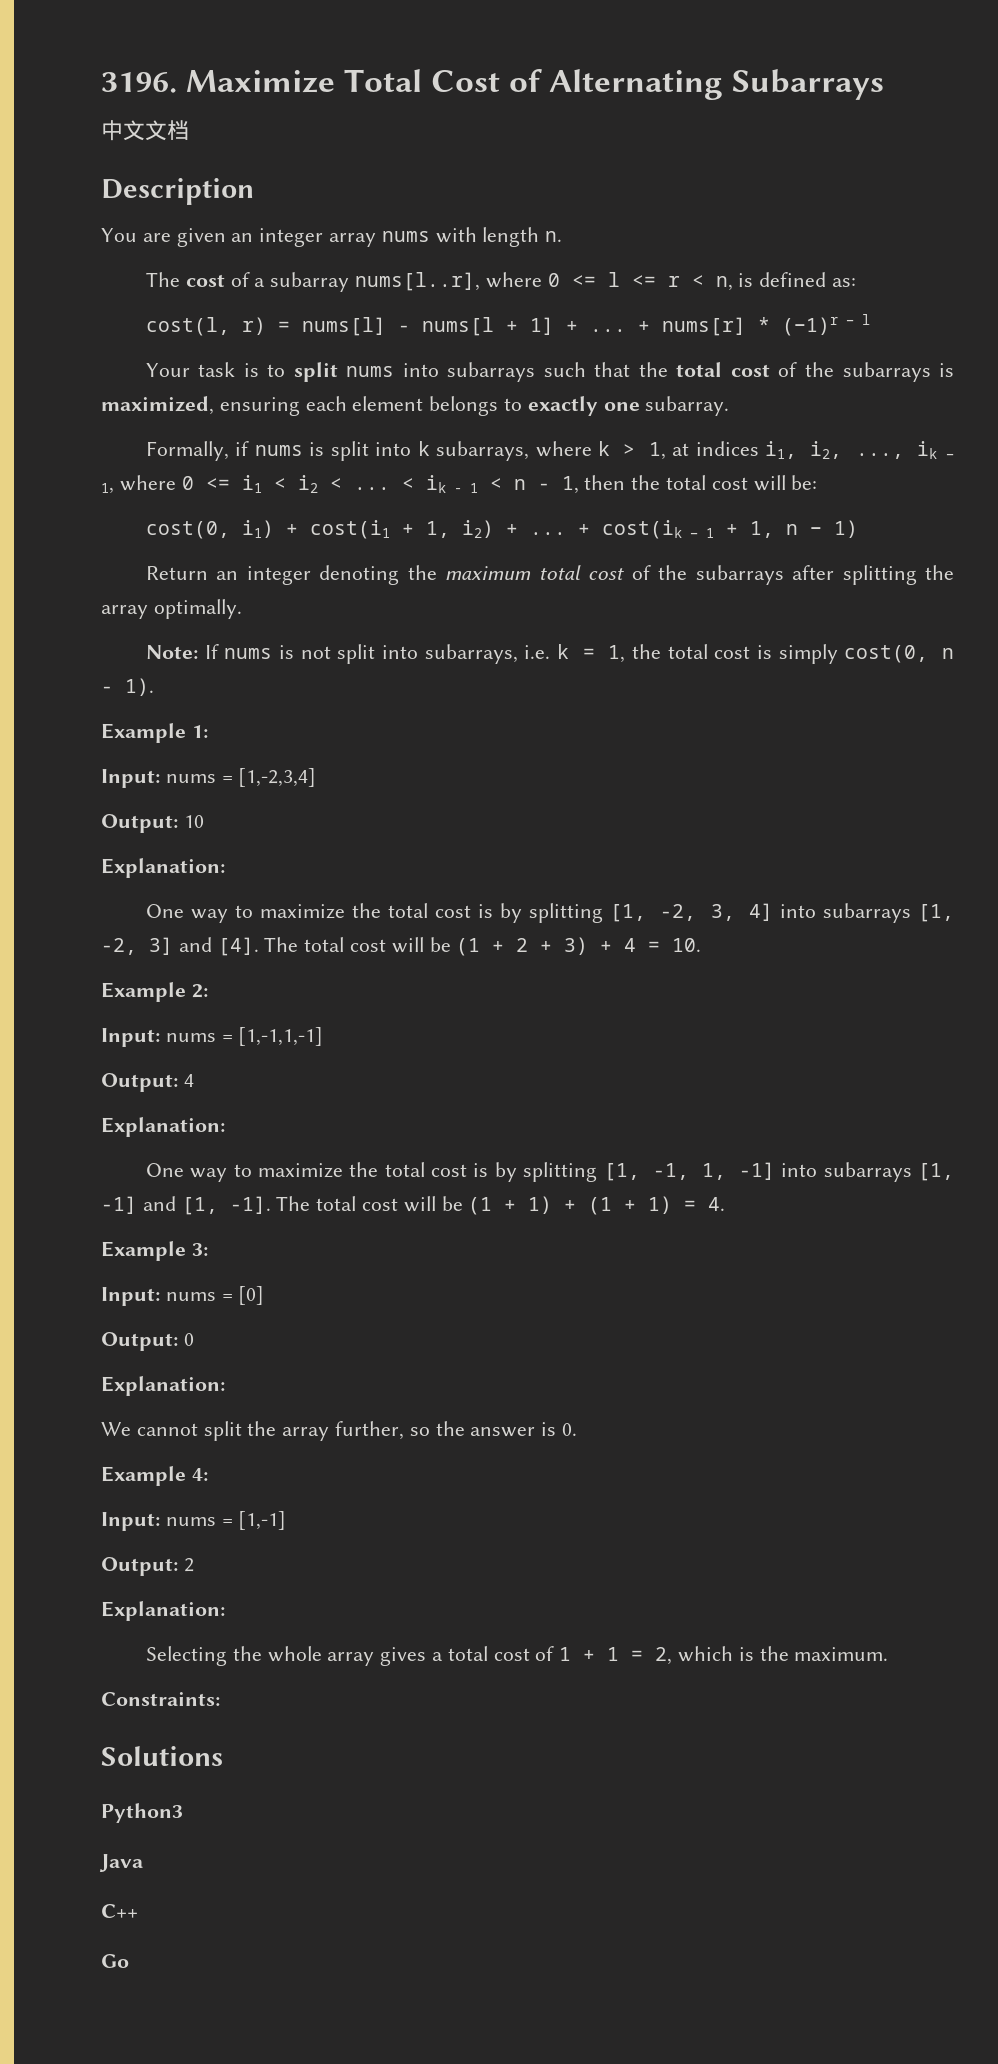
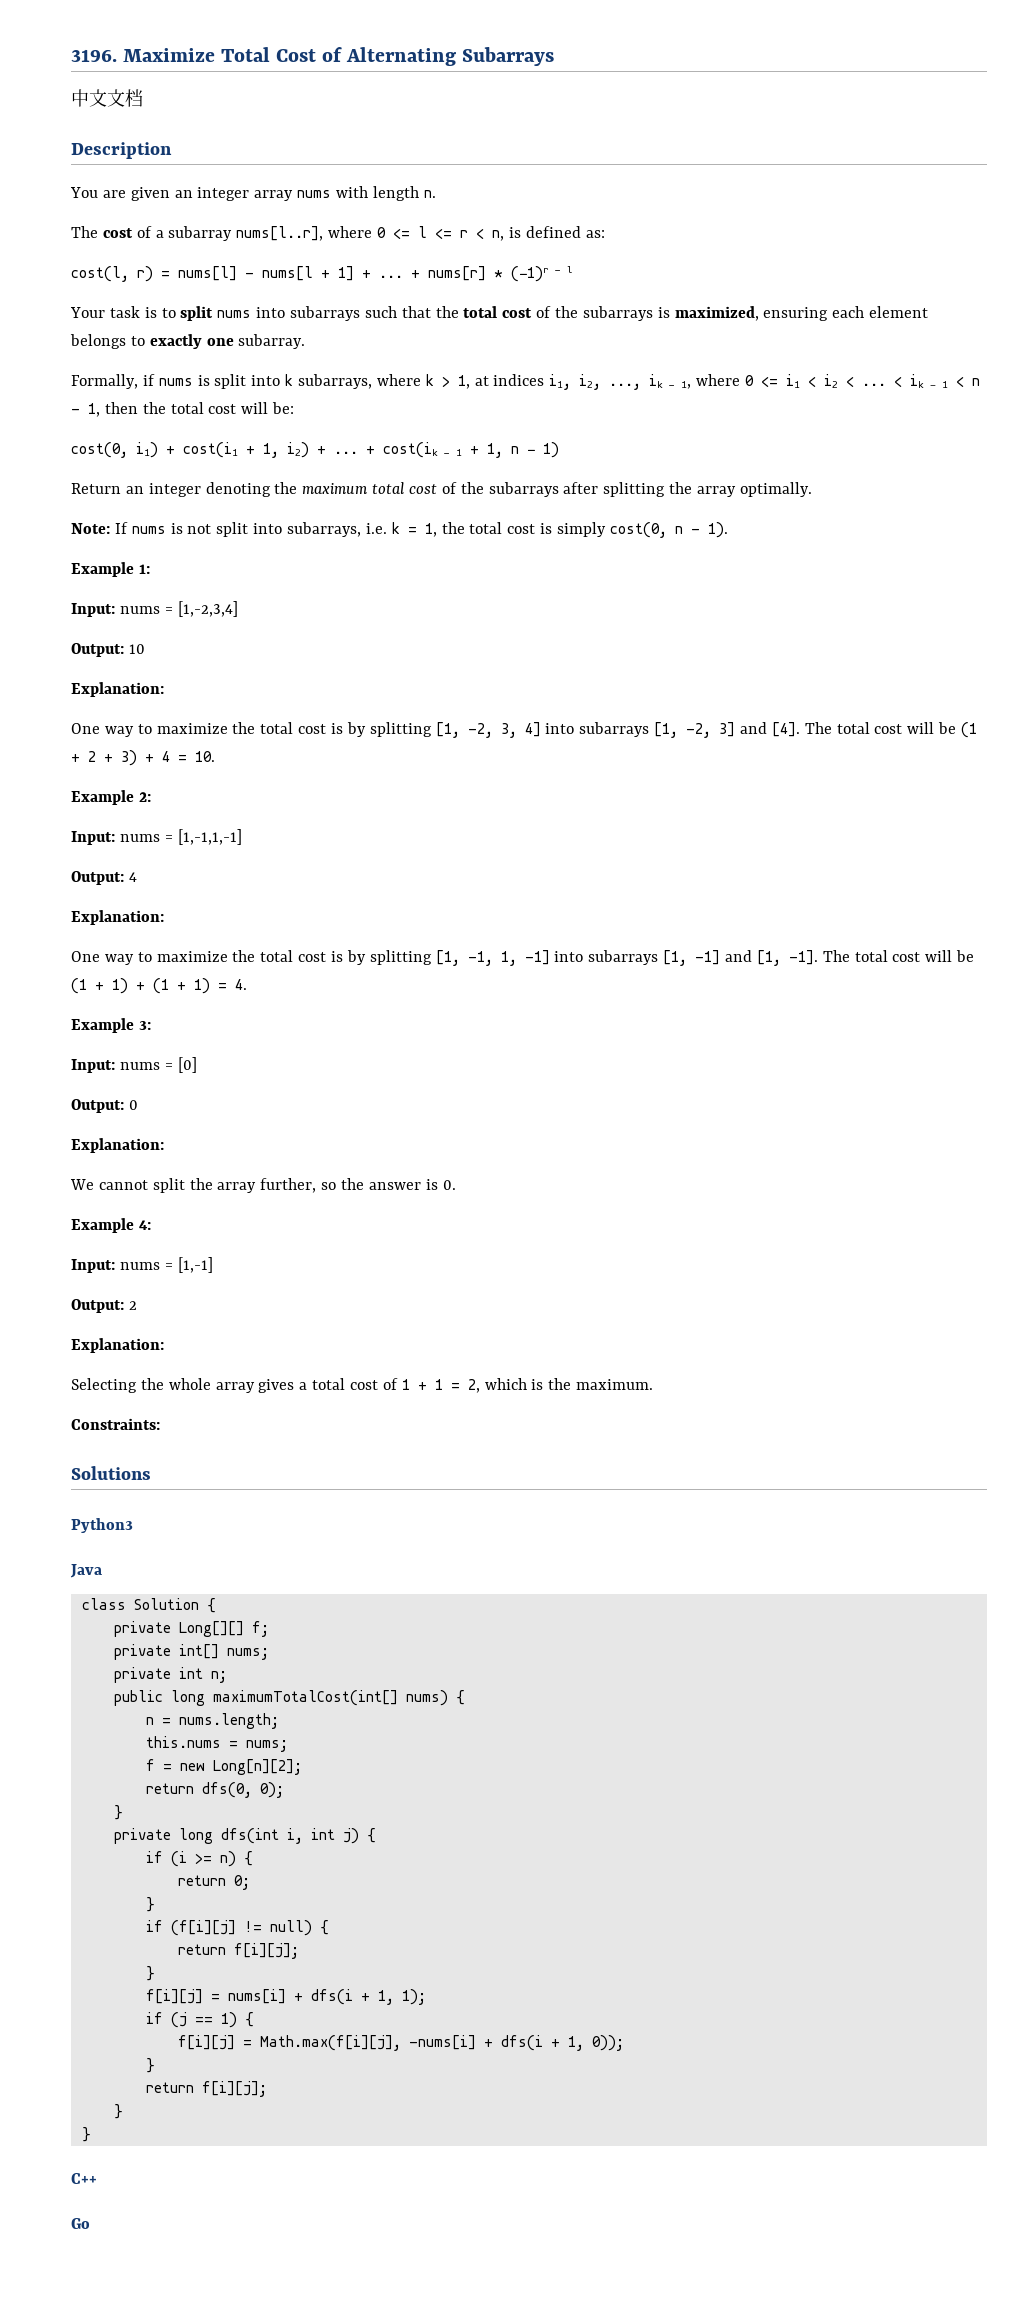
+ class Solution {
+ private Long[][] f;
+ private int[] nums;
+ private int n;
+ public long maximumTotalCost(int[] nums) {
+ n = nums.length;
+ this.nums = nums;
+ f = new Long[n][2];
+ return dfs(0, 0);
+ }
+ private long dfs(int i, int j) {
+ if (i >= n) {
+ return 0;
+ }
+ if (f[i][j] != null) {
+ return f[i][j];
+ }
+ f[i][j] = nums[i] + dfs(i + 1, 1);
+ if (j == 1) {
+ f[i][j] = Math.max(f[i][j], -nums[i] + dfs(i + 1, 0));
+ }
+ return f[i][j];
+ }
+ }

